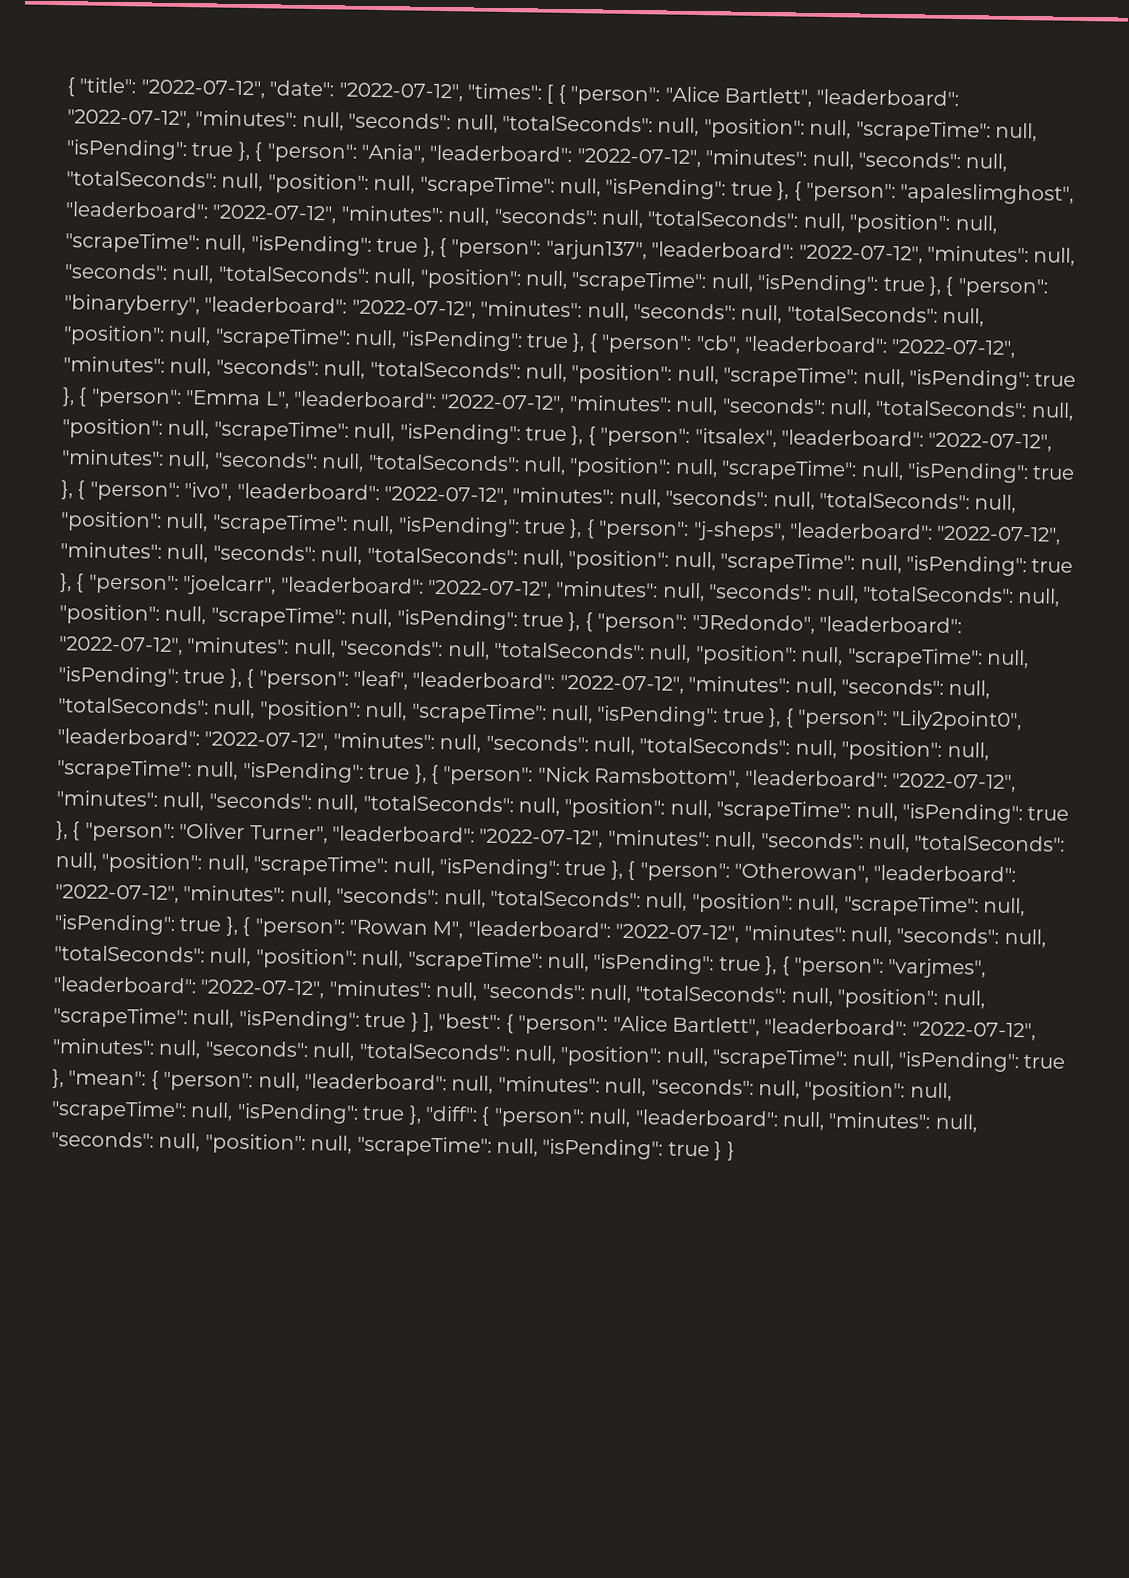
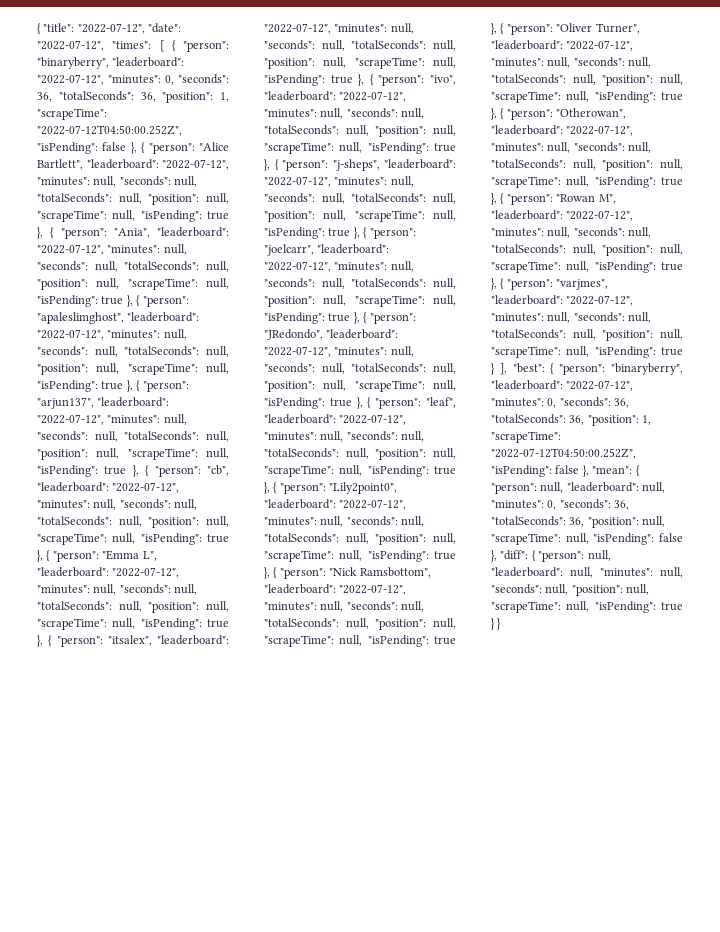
+ "binaryberry", "leaderboard": "2022-07-12", "minutes": 0, "seconds": 36, "totalSeconds": 36, "position": 1, "scrapeTime": "2022-07-12T04:50:00.252Z", "isPending": false }, { "person":
- "binaryberry", "leaderboard": "2022-07-12", "minutes": null, "seconds": null, "totalSeconds": null, "position": null, "scrapeTime": null, "isPending": true }, { "person":
- "Alice Bartlett", "leaderboard": "2022-07-12", "minutes": null, "seconds": null, "totalSeconds": null, "position": null, "scrapeTime": null, "isPending": true }, "mean":
+ "binaryberry", "leaderboard": "2022-07-12", "minutes": 0, "seconds": 36, "totalSeconds": 36, "position": 1, "scrapeTime": "2022-07-12T04:50:00.252Z", "isPending": false }, "mean":
- null, "seconds": null, "position": null, "scrapeTime": null, "isPending": true }, "diff":
+ 0, "seconds": 36, "totalSeconds": 36, "position": null, "scrapeTime": null, "isPending": false }, "diff":

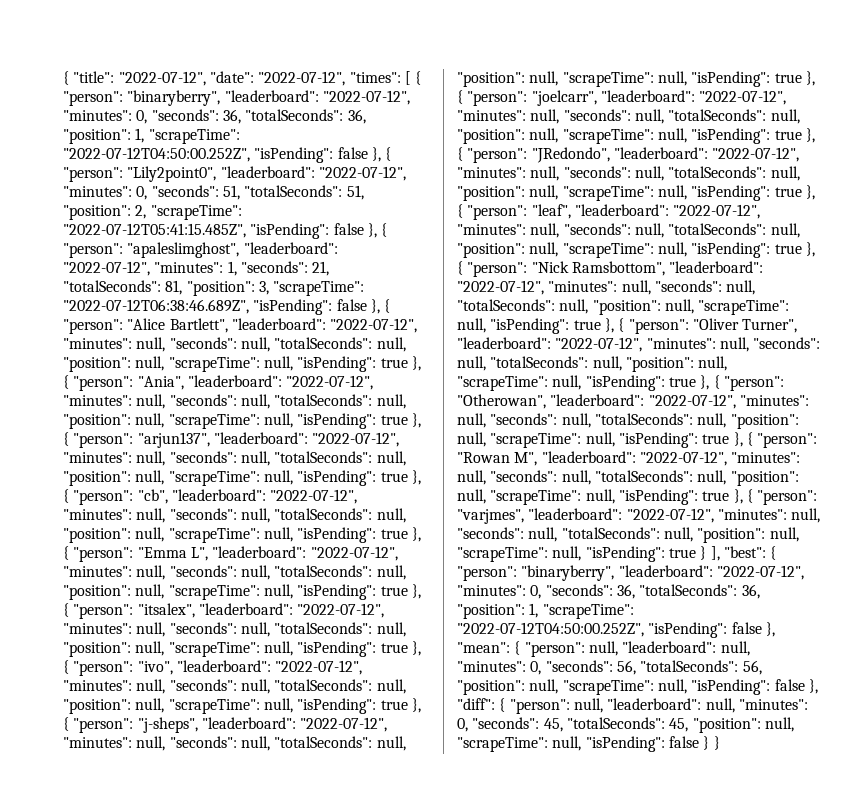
+ "Lily2point0", "leaderboard": "2022-07-12", "minutes": 0, "seconds": 51, "totalSeconds": 51, "position": 2, "scrapeTime": "2022-07-12T05:41:15.485Z", "isPending": false }, { "person": "apaleslimghost", "leaderboard": "2022-07-12", "minutes": 1, "seconds": 21, "totalSeconds": 81, "position": 3, "scrapeTime": "2022-07-12T06:38:46.689Z", "isPending": false }, { "person":
- "apaleslimghost", "leaderboard": "2022-07-12", "minutes": null, "seconds": null, "totalSeconds": null, "position": null, "scrapeTime": null, "isPending": true }, { "person":
- "Lily2point0", "leaderboard": "2022-07-12", "minutes": null, "seconds": null, "totalSeconds": null, "position": null, "scrapeTime": null, "isPending": true }, { "person":
- null, "minutes": 0, "seconds": 36, "totalSeconds": 36, "position":
+ null, "minutes": 0, "seconds": 56, "totalSeconds": 56, "position":
- null, "seconds": null, "position": null, "scrapeTime": null, "isPending": true } }
+ 0, "seconds": 45, "totalSeconds": 45, "position": null, "scrapeTime": null, "isPending": false } }

